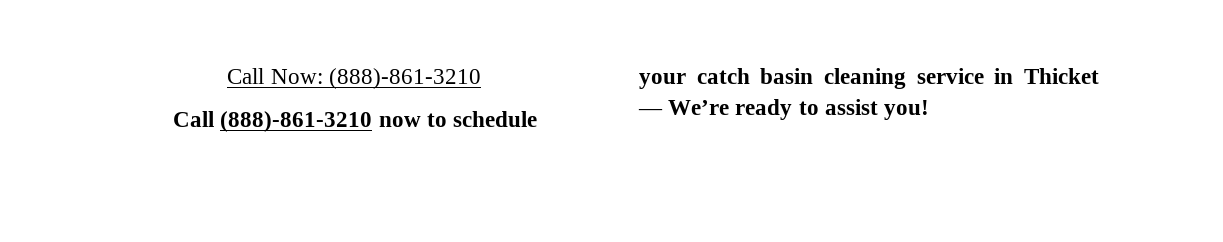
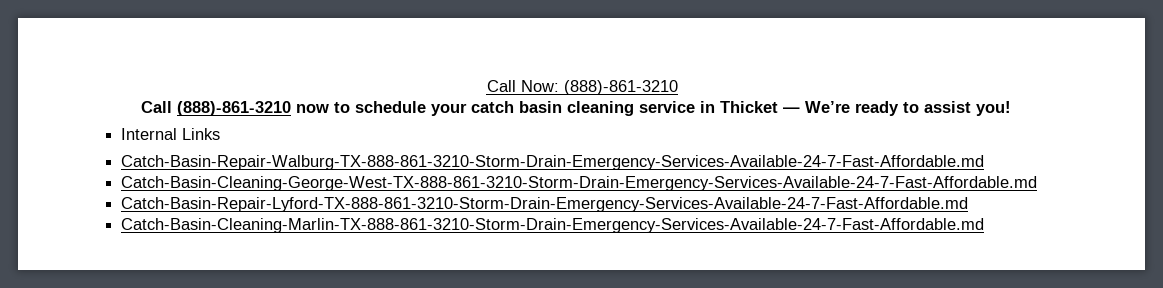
+ Internal Links
+ Catch-Basin-Repair-Walburg-TX-888-861-3210-Storm-Drain-Emergency-Services-Available-24-7-Fast-Affordable.md
+ Catch-Basin-Cleaning-George-West-TX-888-861-3210-Storm-Drain-Emergency-Services-Available-24-7-Fast-Affordable.md
+ Catch-Basin-Repair-Lyford-TX-888-861-3210-Storm-Drain-Emergency-Services-Available-24-7-Fast-Affordable.md
+ Catch-Basin-Cleaning-Marlin-TX-888-861-3210-Storm-Drain-Emergency-Services-Available-24-7-Fast-Affordable.md

